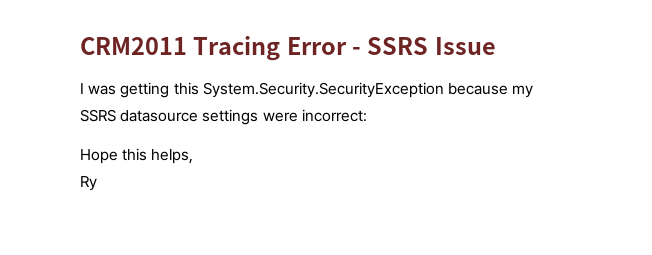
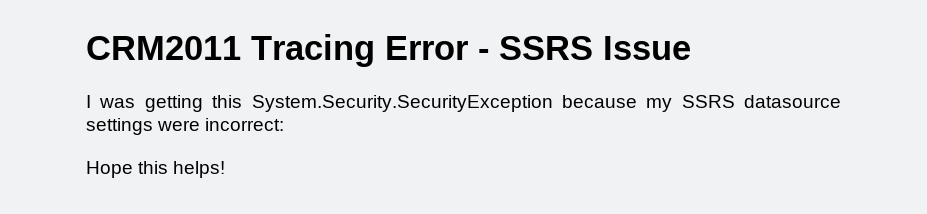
- Hope this helps,
- Ry
+ Hope this helps!

